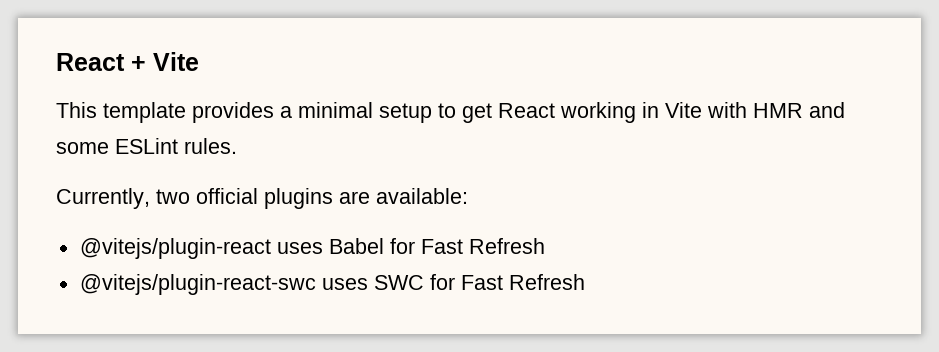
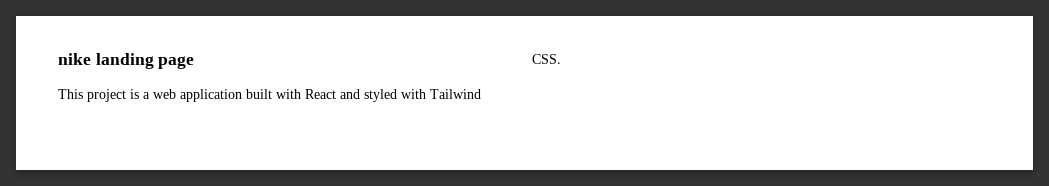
- React + Vite
- This template provides a minimal setup to get React working in Vite with HMR and some ESLint rules.
- Currently, two official plugins are available:
- @vitejs/plugin-react uses Babel for Fast Refresh
- @vitejs/plugin-react-swc uses SWC for Fast Refresh
+ nike landing page
+ This project is a web application built with React and styled with Tailwind CSS.

